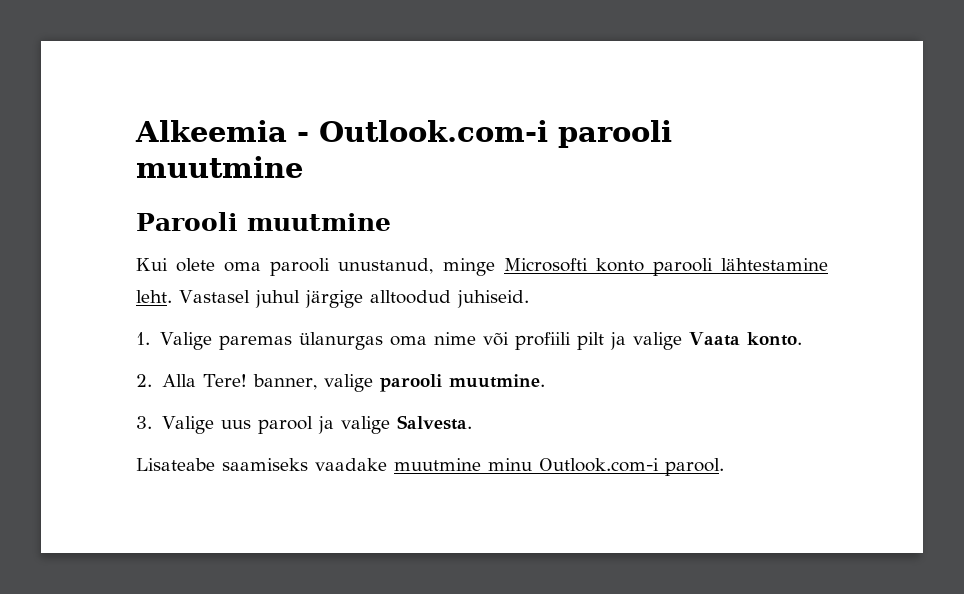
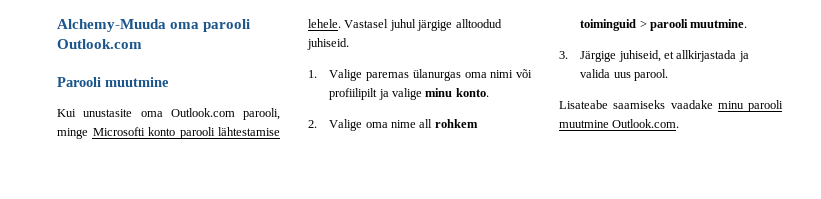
- Alkeemia - Outlook.com-i parooli muutmine
+ Alchemy-Muuda oma parooli Outlook.com
- Kui olete oma parooli unustanud, minge Microsofti konto parooli lähtestamine leht.
+ Kui unustasite oma Outlook.com parooli, minge Microsofti konto parooli lähtestamise lehele.
- 1. Valige paremas ülanurgas oma nime või profiili pilt ja valige Vaata konto.
+ 1. Valige paremas ülanurgas oma nimi või profiilipilt ja valige minu konto.
- 2. Alla Tere! banner, valige parooli muutmine.
- 3. Valige uus parool ja valige Salvesta.
+ 2. Valige oma nime all rohkem toiminguid > parooli muutmine.
+ 3. Järgige juhiseid, et allkirjastada ja valida uus parool.
- Lisateabe saamiseks vaadake muutmine minu Outlook.com-i parool.
+ Lisateabe saamiseks vaadake minu parooli muutmine Outlook.com.

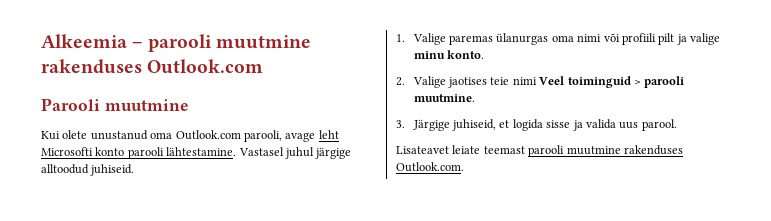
- Alchemy-Muuda oma parooli Outlook.com
+ Alkeemia – parooli muutmine rakenduses Outlook.com
- Kui unustasite oma Outlook.com parooli, minge Microsofti konto parooli lähtestamise lehele.
+ Kui olete unustanud oma Outlook.com parooli, avage leht Microsofti konto parooli lähtestamine.
- 1. Valige paremas ülanurgas oma nimi või profiilipilt ja valige minu konto.
+ 1. Valige paremas ülanurgas oma nimi või profiili pilt ja valige minu konto.
- 2. Valige oma nime all rohkem toiminguid > parooli muutmine.
+ 2. Valige jaotises teie nimi Veel toiminguid > parooli muutmine.
- 3. Järgige juhiseid, et allkirjastada ja valida uus parool.
+ 3. Järgige juhiseid, et logida sisse ja valida uus parool.
- Lisateabe saamiseks vaadake minu parooli muutmine Outlook.com.
+ Lisateavet leiate teemast parooli muutmine rakenduses Outlook.com.

